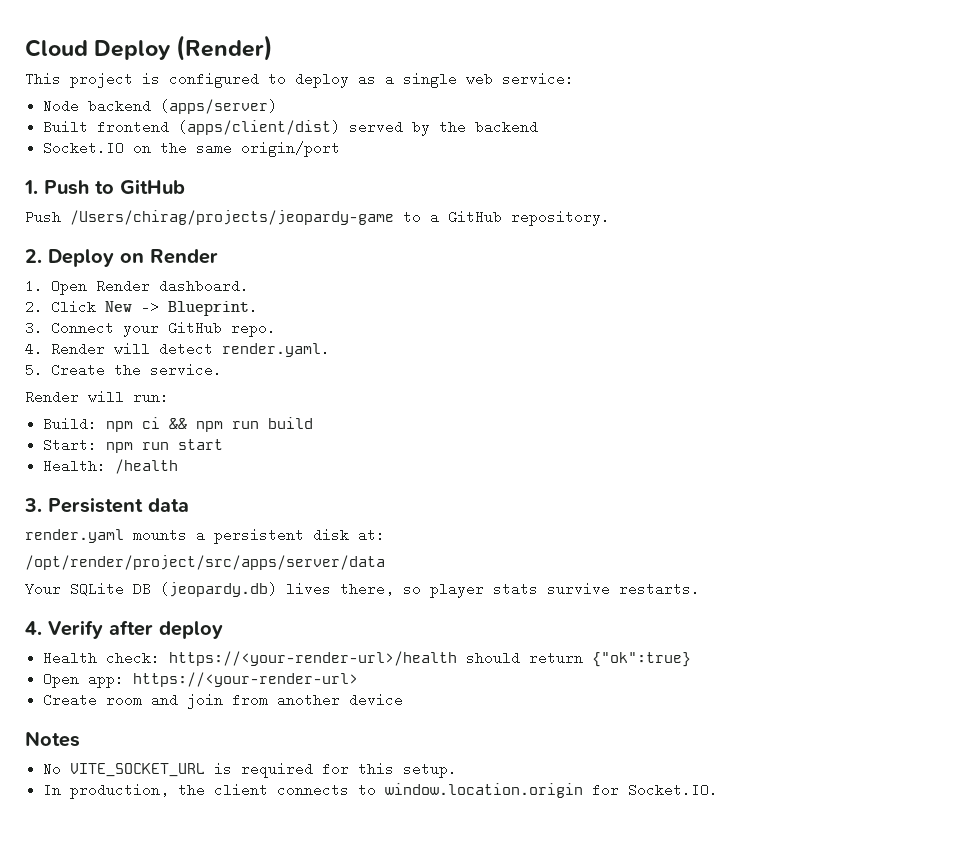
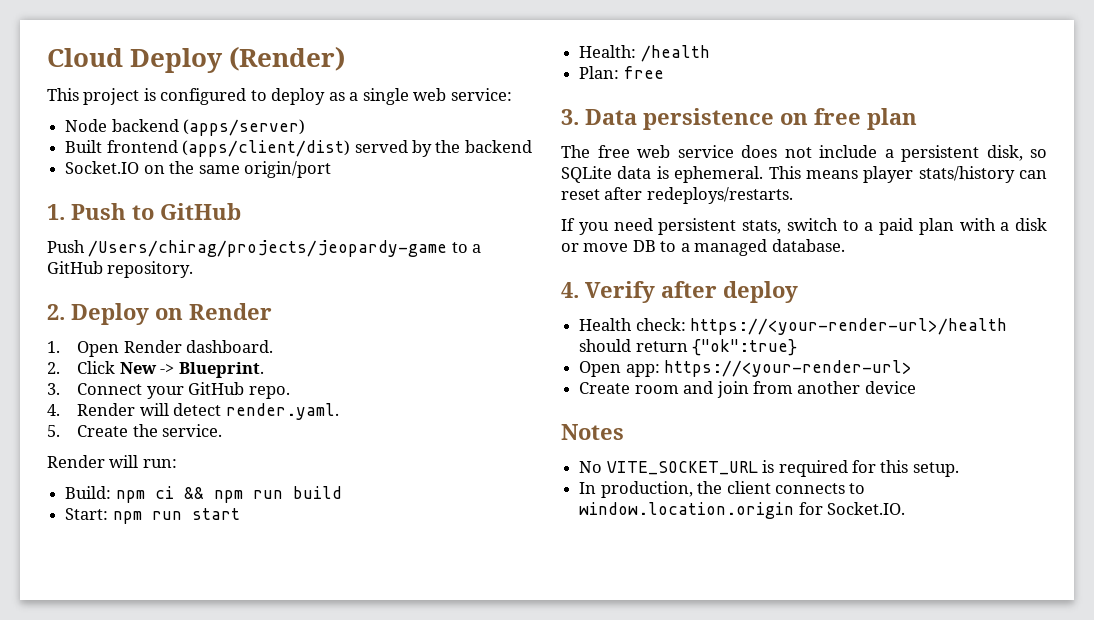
- 3. Persistent data
- render.yaml mounts a persistent disk at:
- /opt/render/project/src/apps/server/data
- Your SQLite DB (jeopardy.db) lives there, so player stats survive restarts.
+ Plan: free
+ 3. Data persistence on free plan
+ The free web service does not include a persistent disk, so SQLite data is ephemeral. This means player stats/history can reset after redeploys/restarts.
+ If you need persistent stats, switch to a paid plan with a disk or move DB to a managed database.

